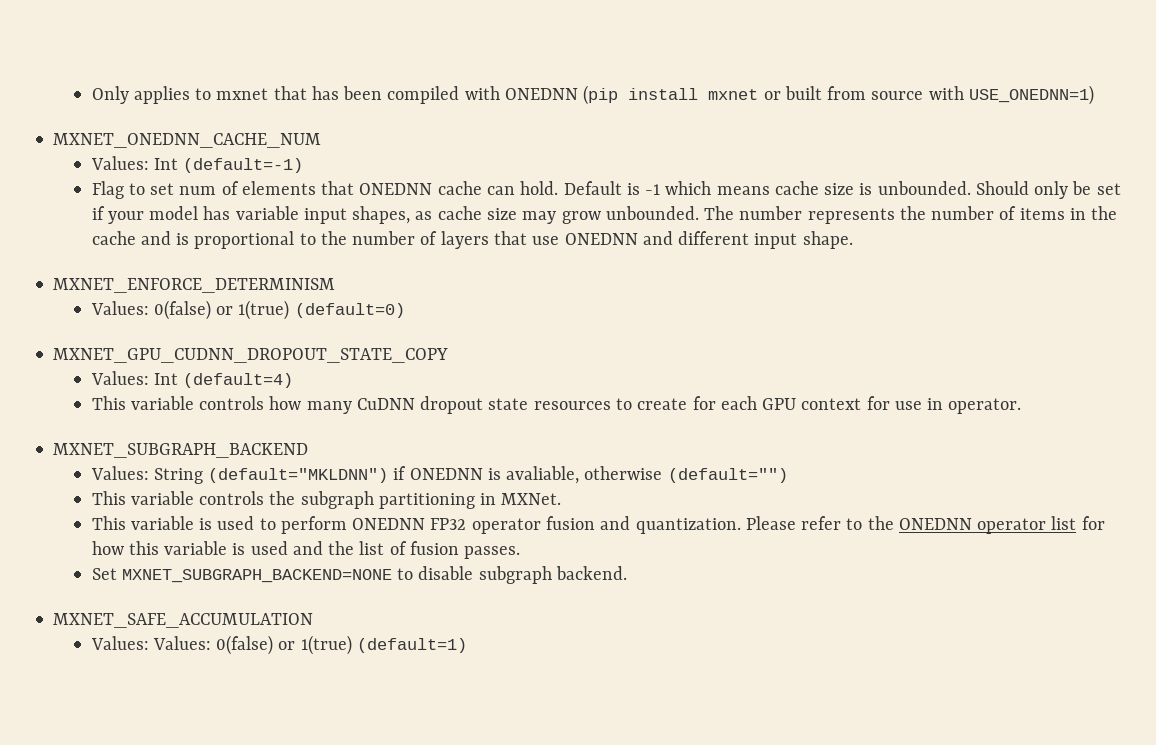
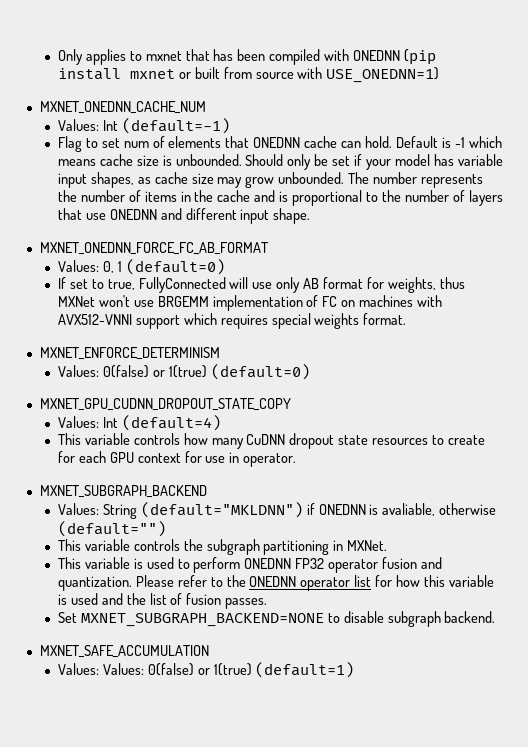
+ MXNET_ONEDNN_FORCE_FC_AB_FORMAT
+ Values: 0, 1 (default=0)
+ If set to true, FullyConnected will use only AB format for weights, thus MXNet won't use BRGEMM implementation of FC on machines with AVX512-VNNI support which requires special weights format.

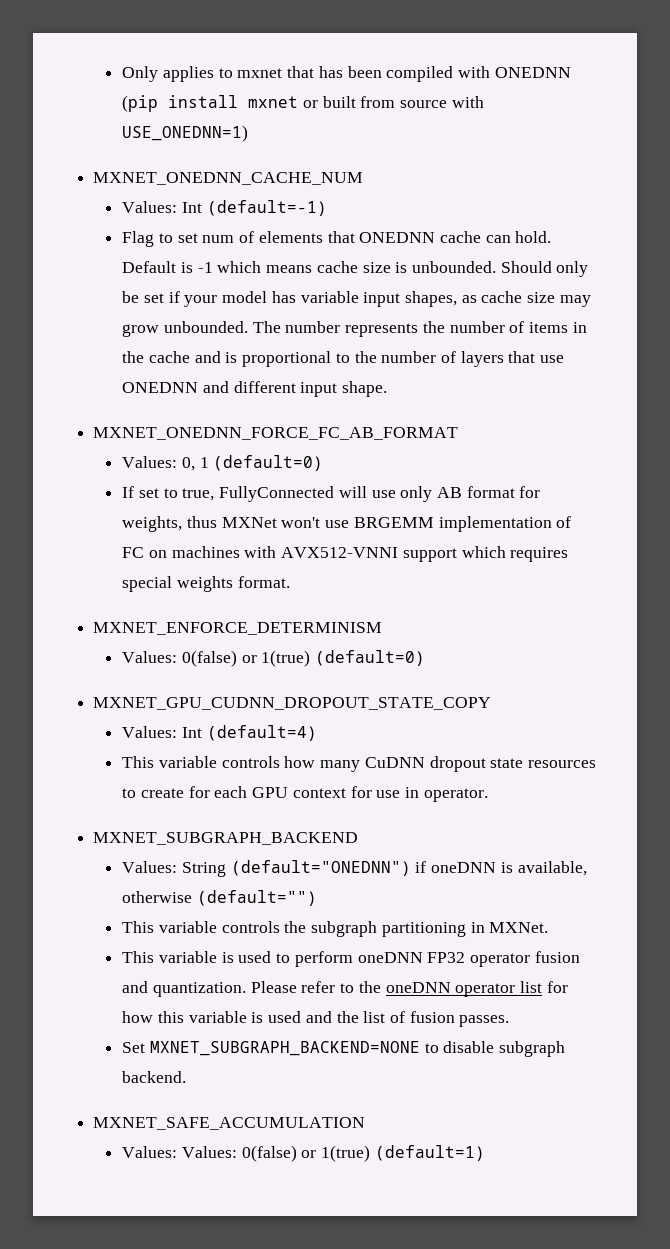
- Values: String (default="MKLDNN") if ONEDNN is avaliable, otherwise (default="")
+ Values: String (default="ONEDNN") if oneDNN is available, otherwise (default="")
- This variable is used to perform ONEDNN FP32 operator fusion and quantization.
+ This variable is used to perform oneDNN FP32 operator fusion and quantization.
- Please refer to the ONEDNN operator list for how this variable is used and the list of fusion passes.
+ Please refer to the oneDNN operator list for how this variable is used and the list of fusion passes.

